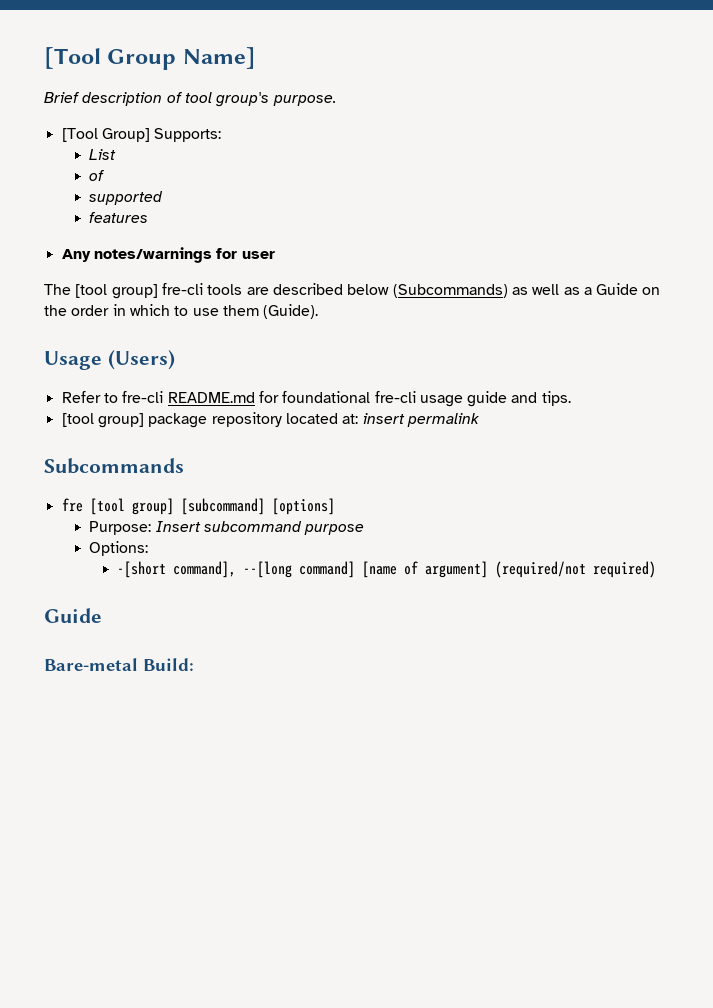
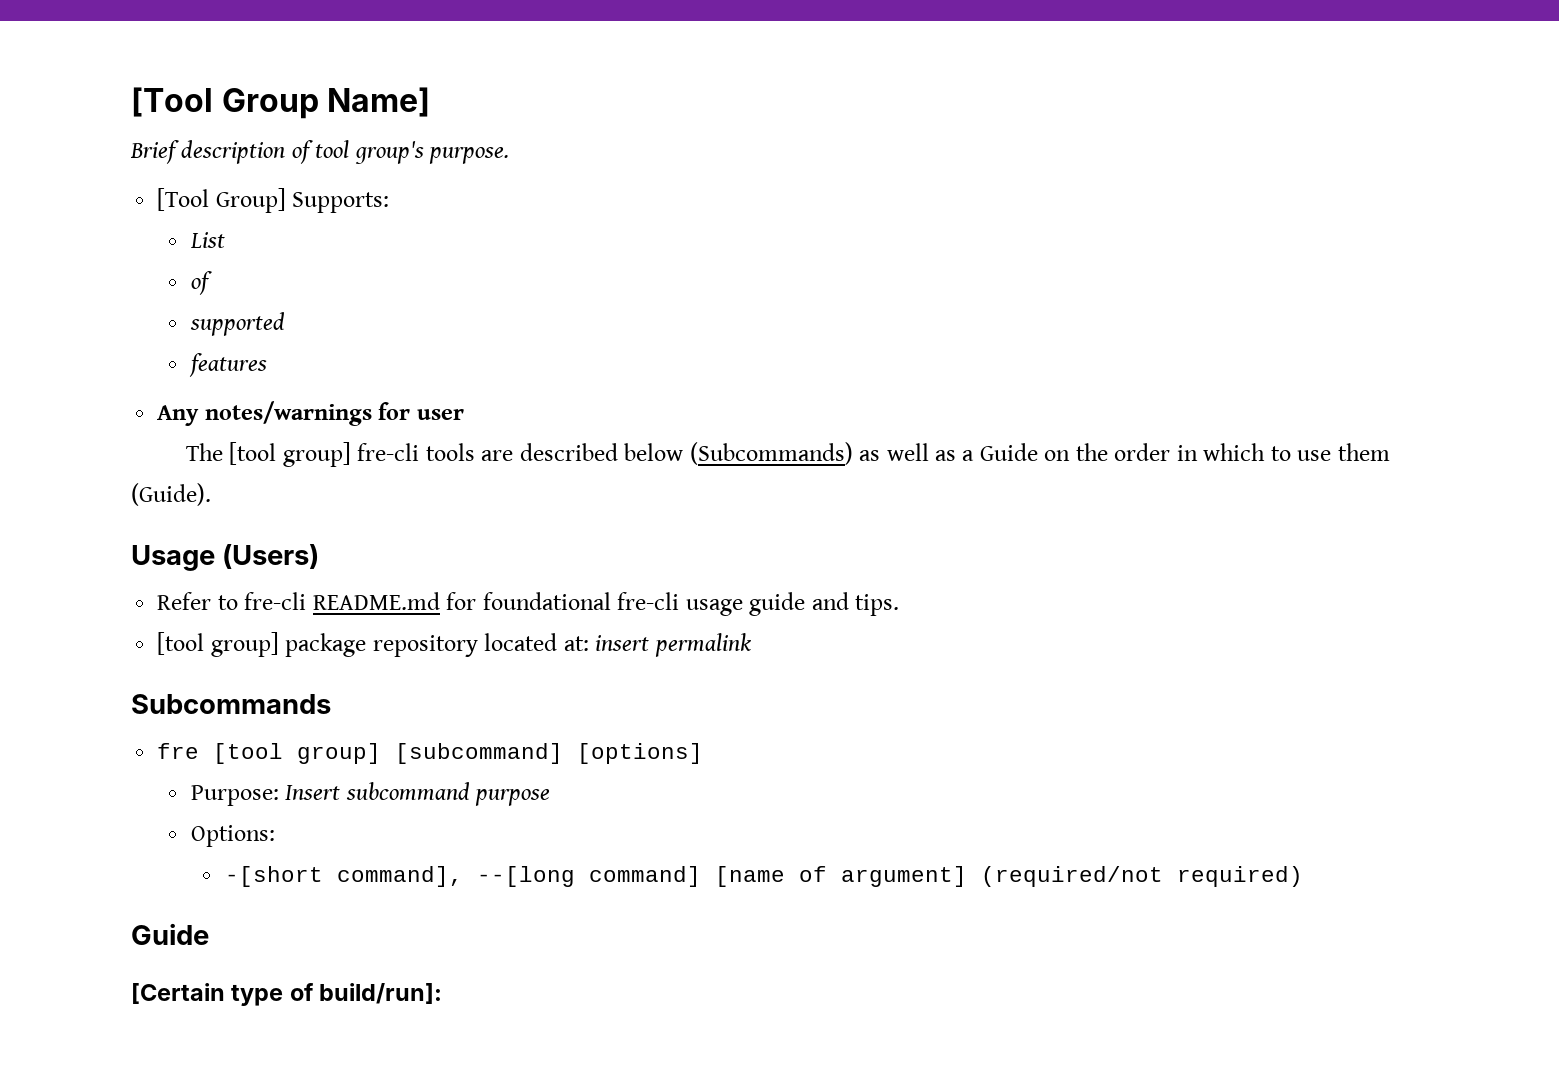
- Bare-metal Build:
+ [Certain type of build/run]:

